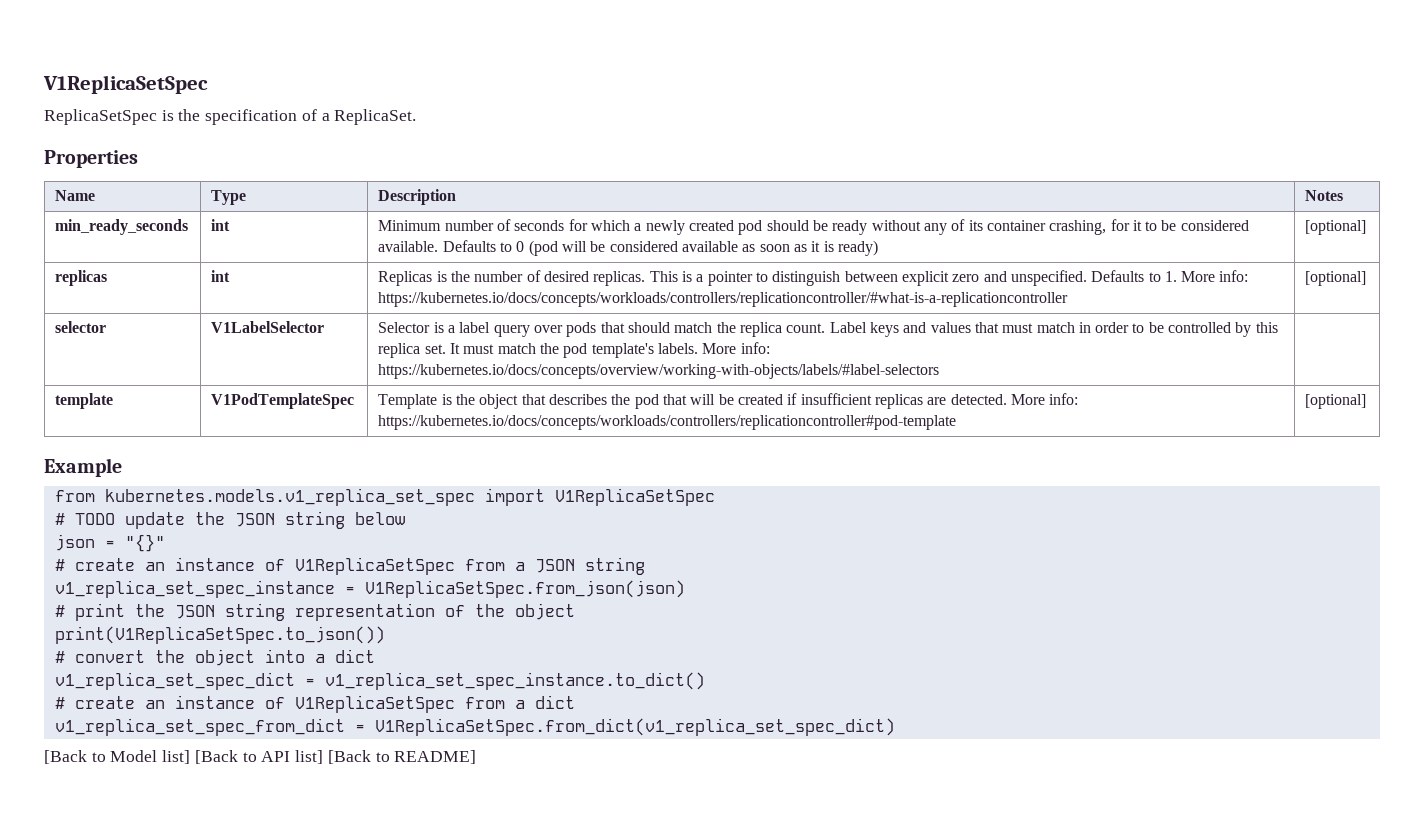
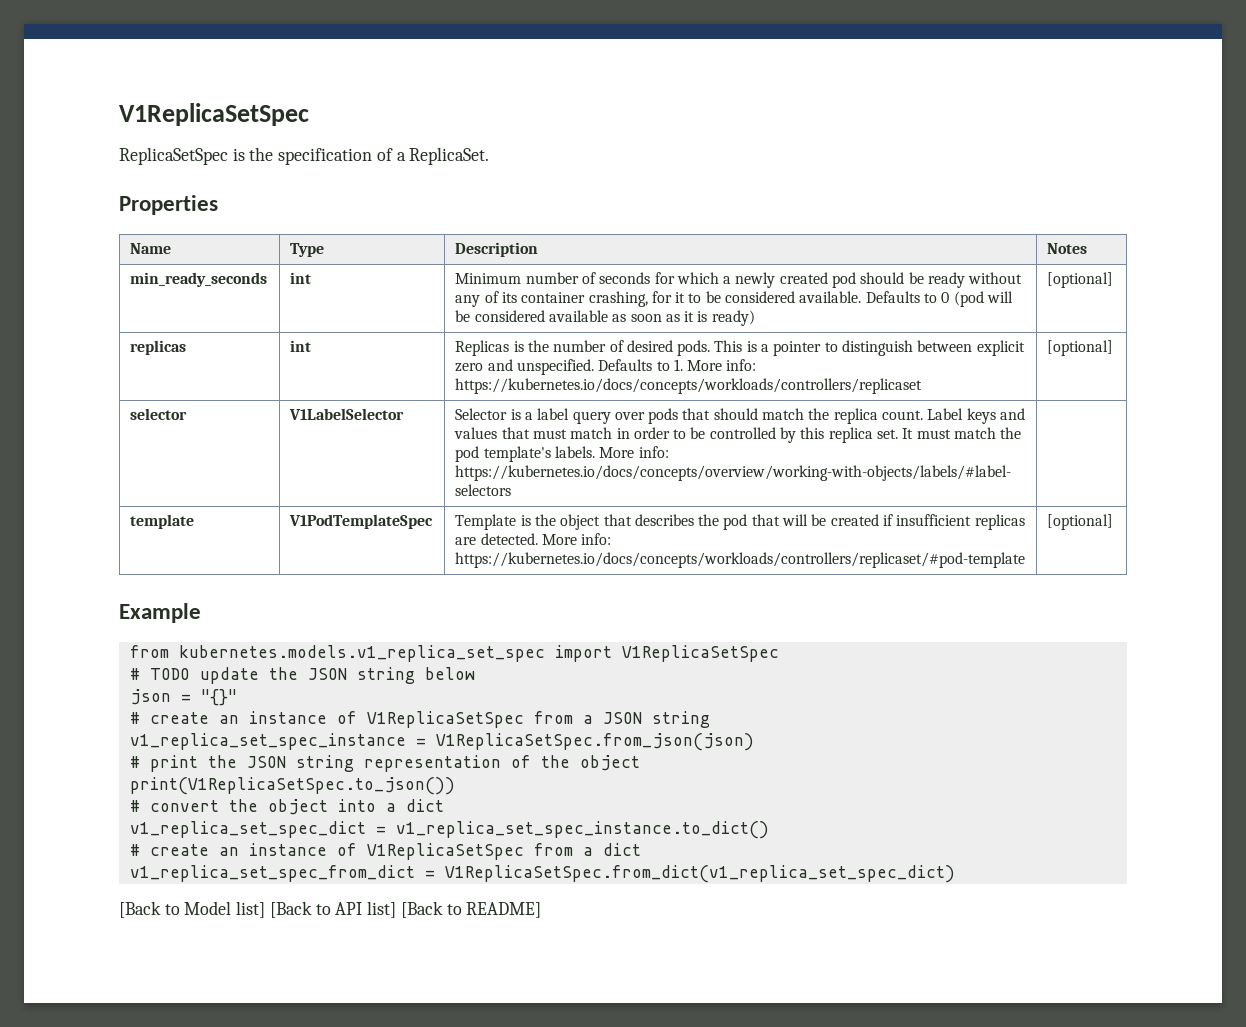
- replicas | int | Replicas is the number of desired replicas. This is a pointer to distinguish between explicit zero and unspecified. Defaults to 1. More info: https://kubernetes.io/docs/concepts/workloads/controllers/replicationcontroller/#what-is-a-replicationcontroller | [optional]
+ replicas | int | Replicas is the number of desired pods. This is a pointer to distinguish between explicit zero and unspecified. Defaults to 1. More info: https://kubernetes.io/docs/concepts/workloads/controllers/replicaset | [optional]
- template | V1PodTemplateSpec | Template is the object that describes the pod that will be created if insufficient replicas are detected. More info: https://kubernetes.io/docs/concepts/workloads/controllers/replicationcontroller#pod-template | [optional]
+ template | V1PodTemplateSpec | Template is the object that describes the pod that will be created if insufficient replicas are detected. More info: https://kubernetes.io/docs/concepts/workloads/controllers/replicaset/#pod-template | [optional]

